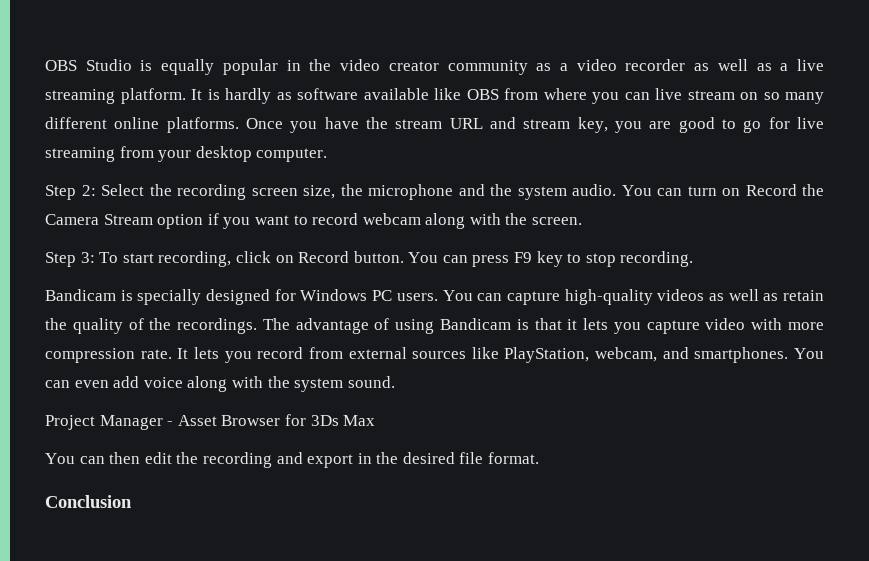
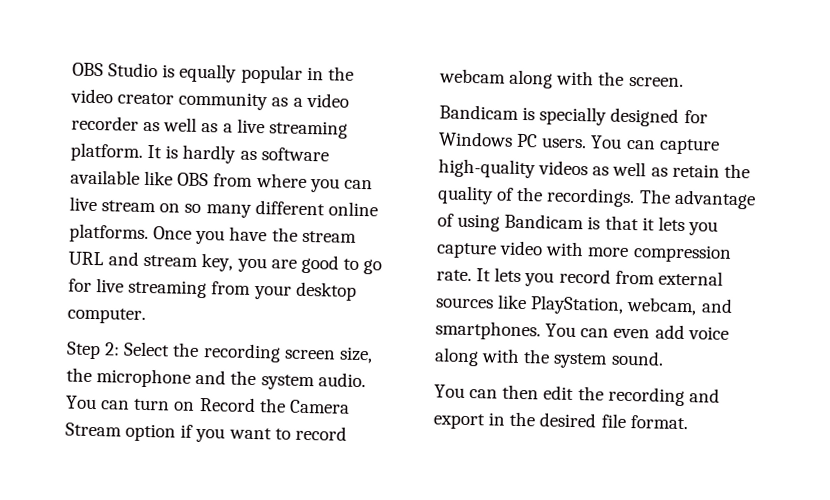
- Step 3: To start recording, click on Record button. You can press F9 key to stop recording.
- Project Manager - Asset Browser for 3Ds Max
- Conclusion

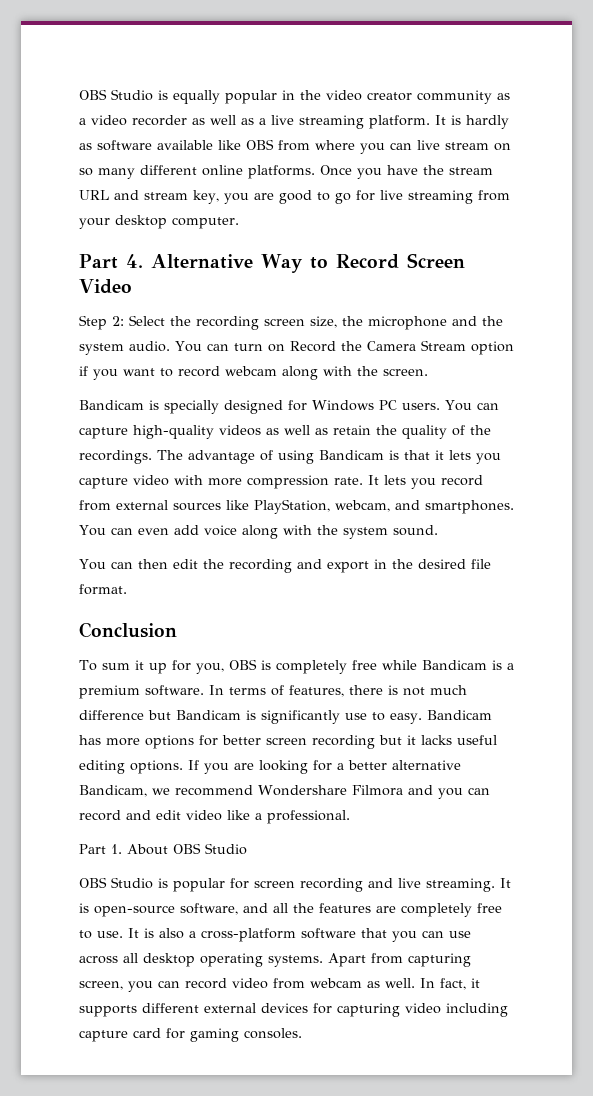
+ Part 4. Alternative Way to Record Screen Video
+ Conclusion
+ To sum it up for you, OBS is completely free while Bandicam is a premium software. In terms of features, there is not much difference but Bandicam is significantly use to easy. Bandicam has more options for better screen recording but it lacks useful editing options. If you are looking for a better alternative Bandicam, we recommend Wondershare Filmora and you can record and edit video like a professional.
+ Part 1. About OBS Studio
+ OBS Studio is popular for screen recording and live streaming. It is open-source software, and all the features are completely free to use. It is also a cross-platform software that you can use across all desktop operating systems. Apart from capturing screen, you can record video from webcam as well. In fact, it supports different external devices for capturing video including capture card for gaming consoles.

